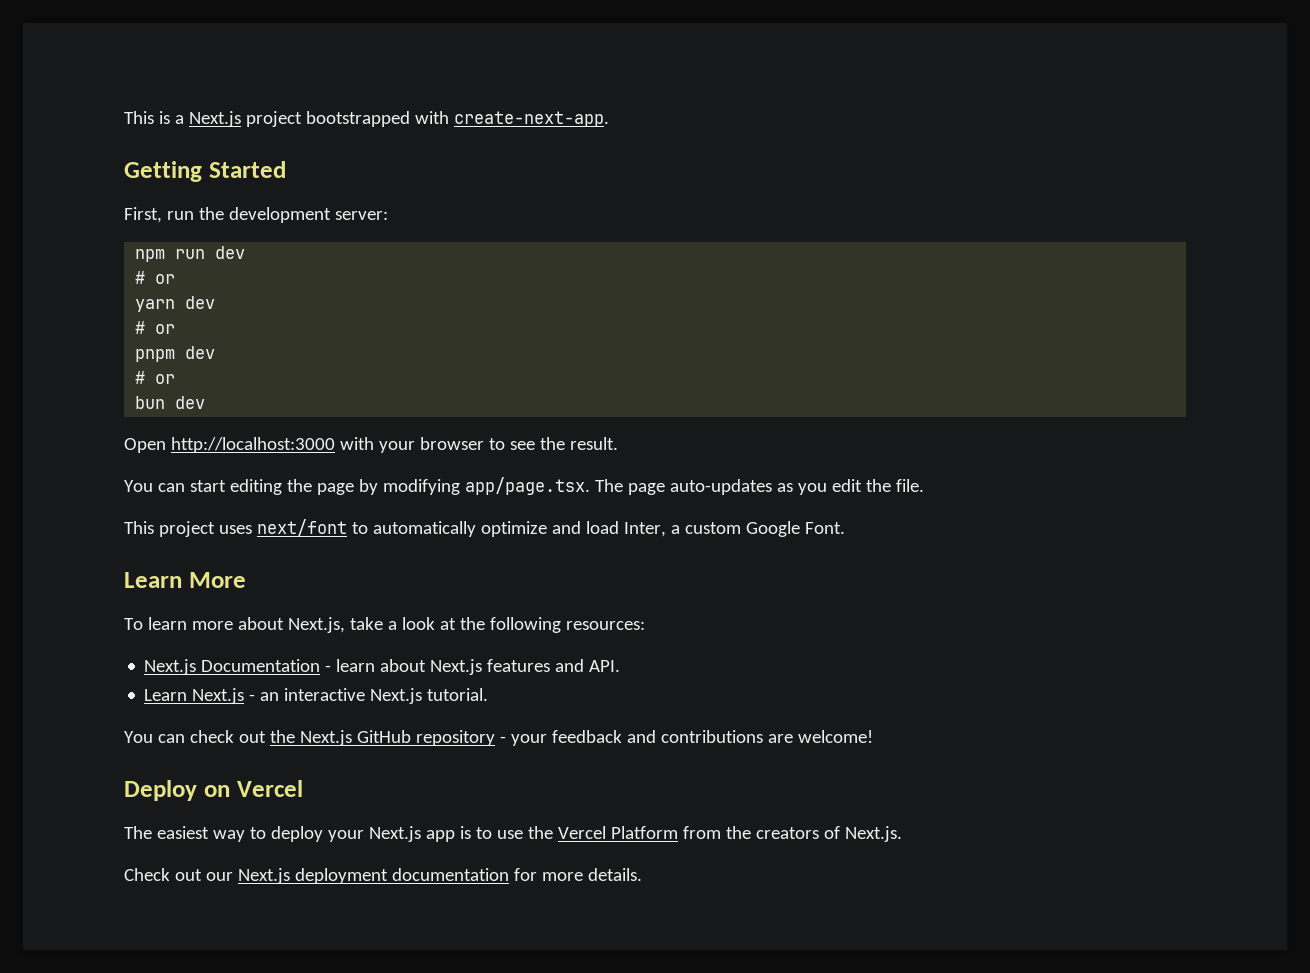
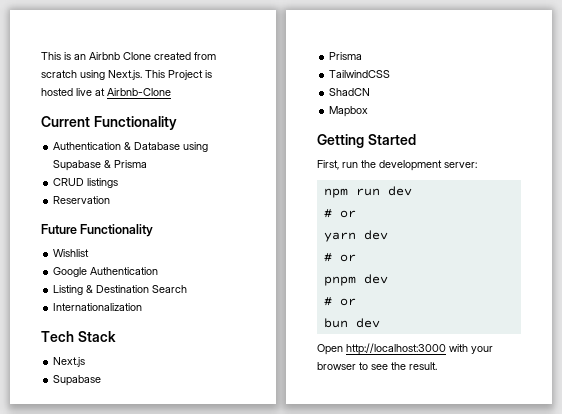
- This is a Next.js project bootstrapped with create-next-app.
+ This is an Airbnb Clone created from scratch using Next.js. This Project is hosted live at Airbnb-Clone
+ Current Functionality
+ Authentication & Database using Supabase & Prisma
+ CRUD listings
+ Reservation
+ Future Functionality
+ Wishlist
+ Google Authentication
+ Listing & Destination Search
+ Internationalization
+ Tech Stack
+ Next.js
+ Supabase
+ Prisma
+ TailwindCSS
+ ShadCN
+ Mapbox
- You can start editing the page by modifying app/page.tsx. The page auto-updates as you edit the file.
- This project uses next/font to automatically optimize and load Inter, a custom Google Font.
- Learn More
- To learn more about Next.js, take a look at the following resources:
- Next.js Documentation - learn about Next.js features and API.
- Learn Next.js - an interactive Next.js tutorial.
- You can check out the Next.js GitHub repository - your feedback and contributions are welcome!
- Deploy on Vercel
- The easiest way to deploy your Next.js app is to use the Vercel Platform from the creators of Next.js.
- Check out our Next.js deployment documentation for more details.

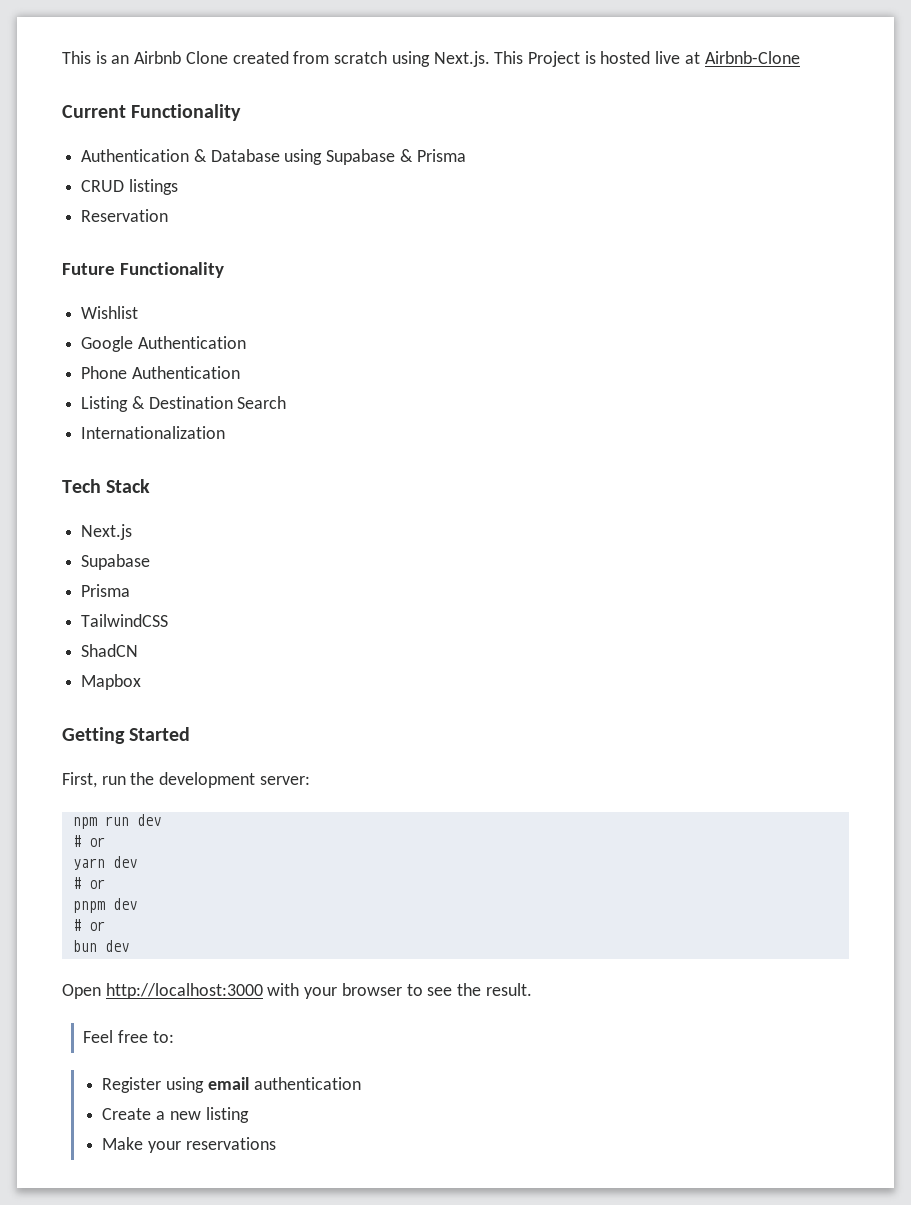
+ Phone Authentication
+ Feel free to:
+ Register using email authentication
+ Create a new listing
+ Make your reservations

